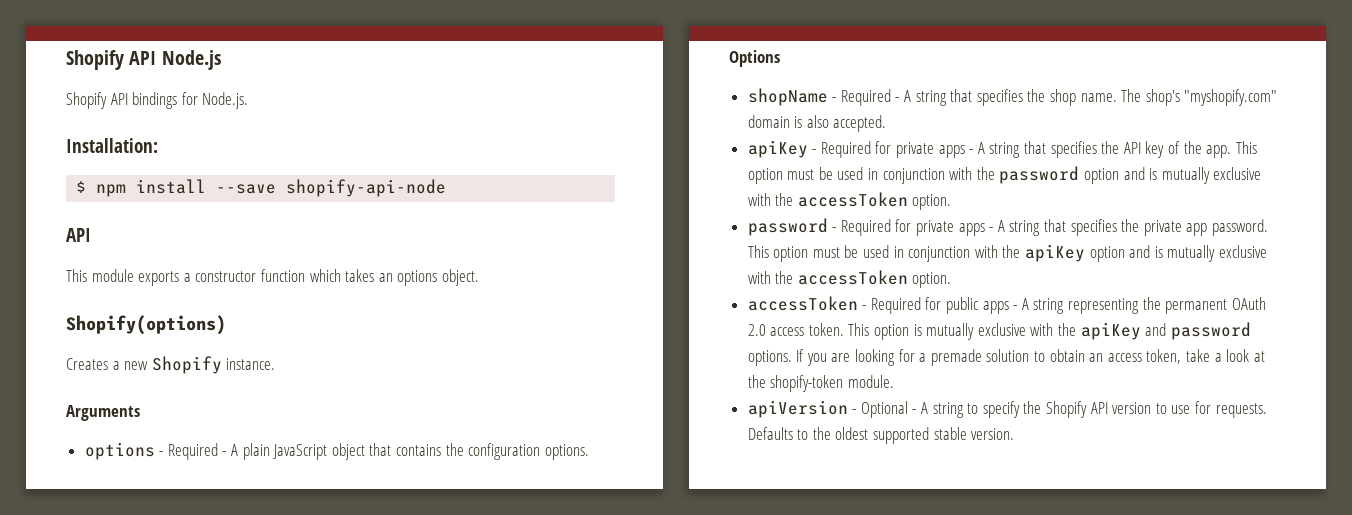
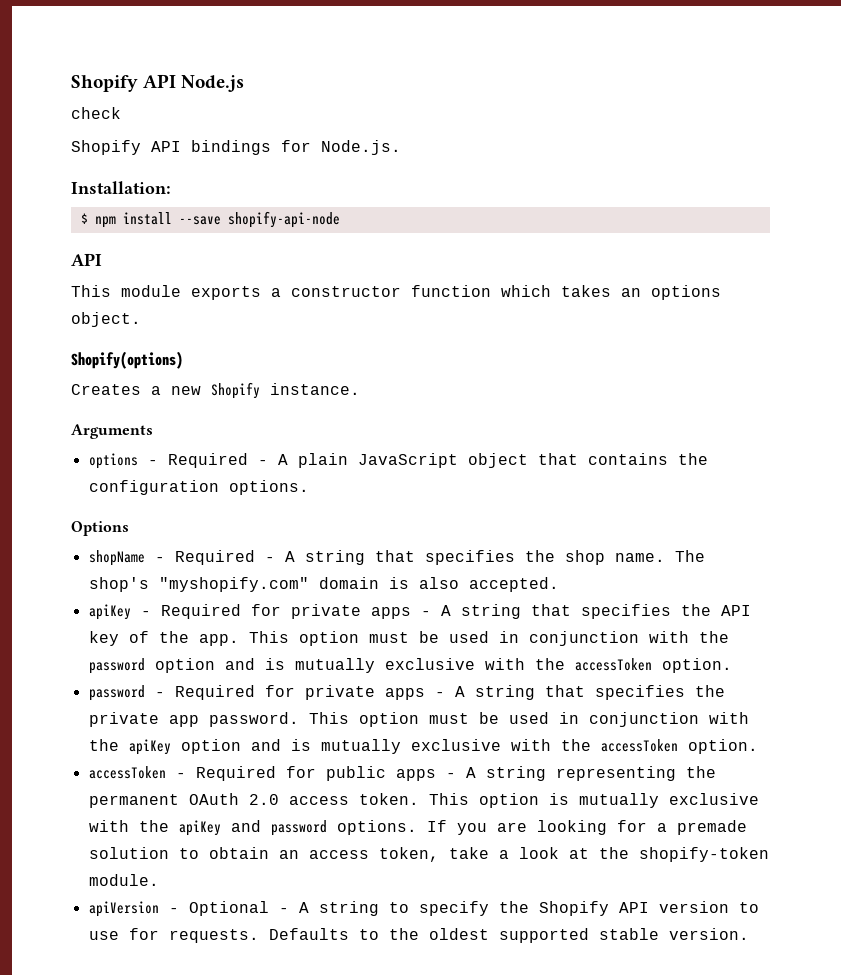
+ check

